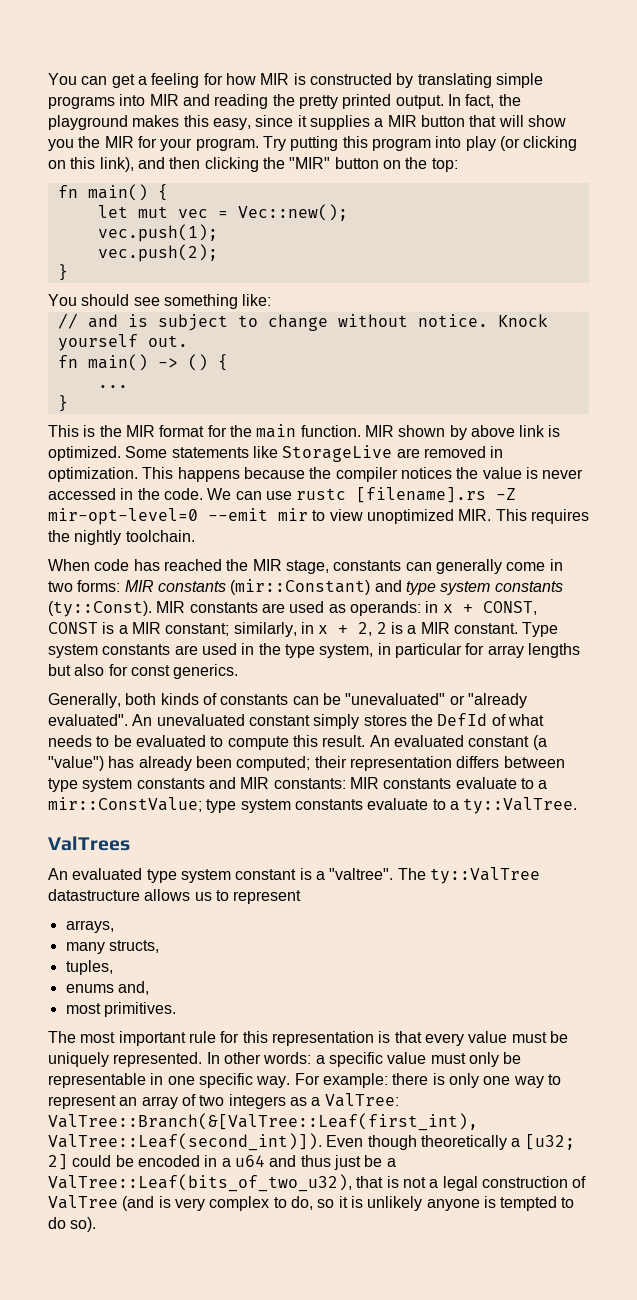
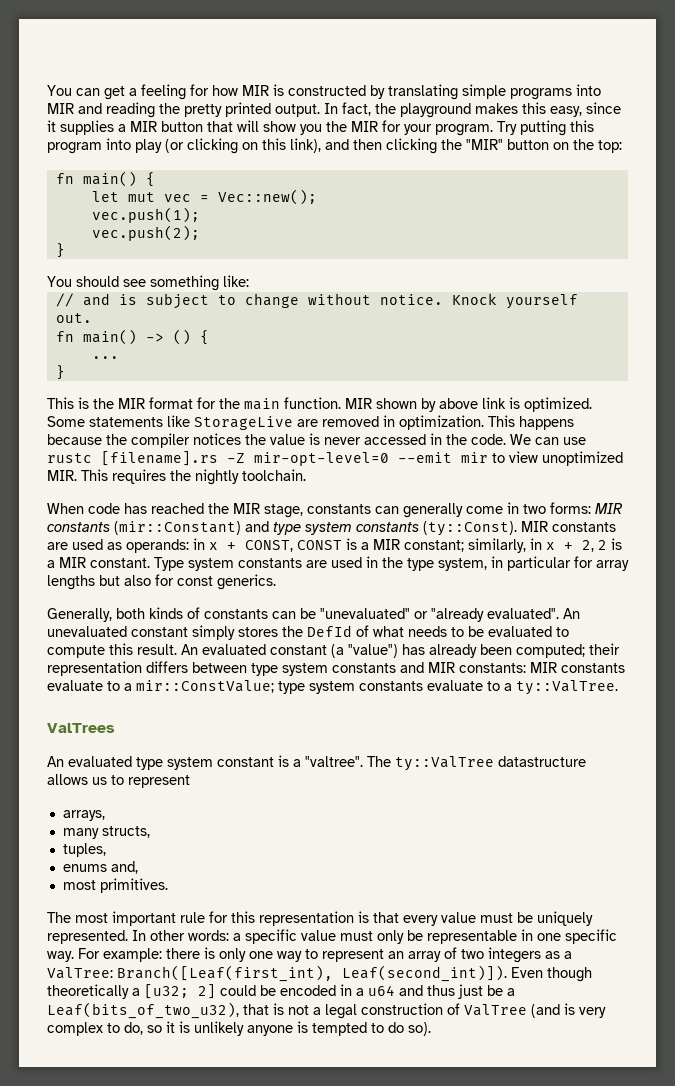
- For example: there is only one way to represent an array of two integers as a ValTree: ValTree::Branch(&[ValTree::Leaf(first_int), ValTree::Leaf(second_int)]).
+ For example: there is only one way to represent an array of two integers as a ValTree: Branch([Leaf(first_int), Leaf(second_int)]).
- Even though theoretically a [u32; 2] could be encoded in a u64 and thus just be a ValTree::Leaf(bits_of_two_u32), that is not a legal construction of ValTree (and is very complex to do, so it is unlikely anyone is tempted to do so).
+ Even though theoretically a [u32; 2] could be encoded in a u64 and thus just be a Leaf(bits_of_two_u32), that is not a legal construction of ValTree (and is very complex to do, so it is unlikely anyone is tempted to do so).

